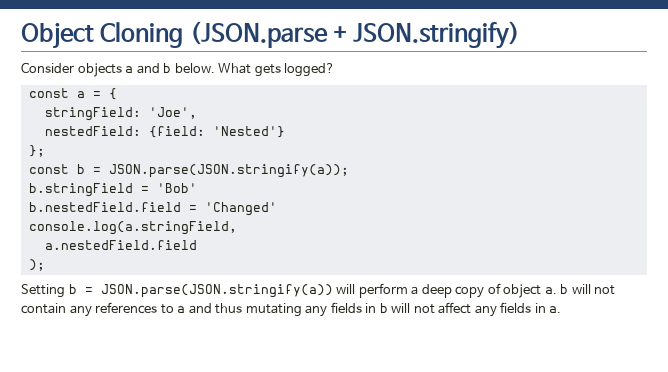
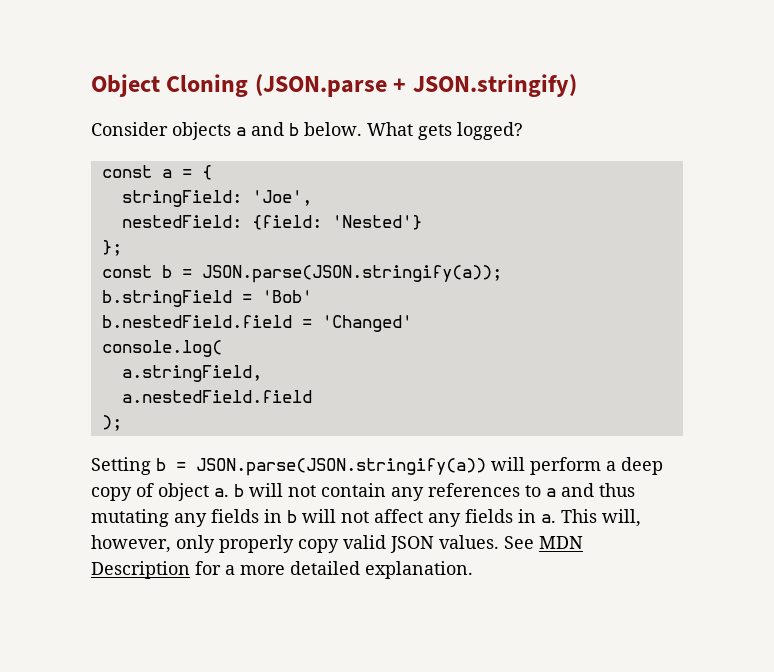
- console.log(a.stringField,
+ console.log(
+ a.stringField,
+ This will, however, only properly copy valid JSON values. See MDN Description for a more detailed explanation.

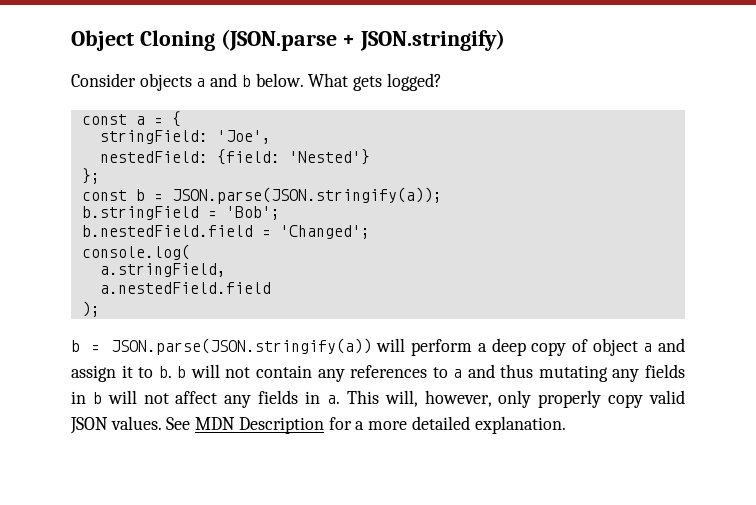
- b.stringField = 'Bob'
+ b.stringField = 'Bob';
- b.nestedField.field = 'Changed'
+ b.nestedField.field = 'Changed';
- Setting b = JSON.parse(JSON.stringify(a)) will perform a deep copy of object a. b will not contain any references to a and thus mutating any fields in b will not affect any fields in a.
+ b = JSON.parse(JSON.stringify(a)) will perform a deep copy of object a and assign it to b. b will not contain any references to a and thus mutating any fields in b will not affect any fields in a.

